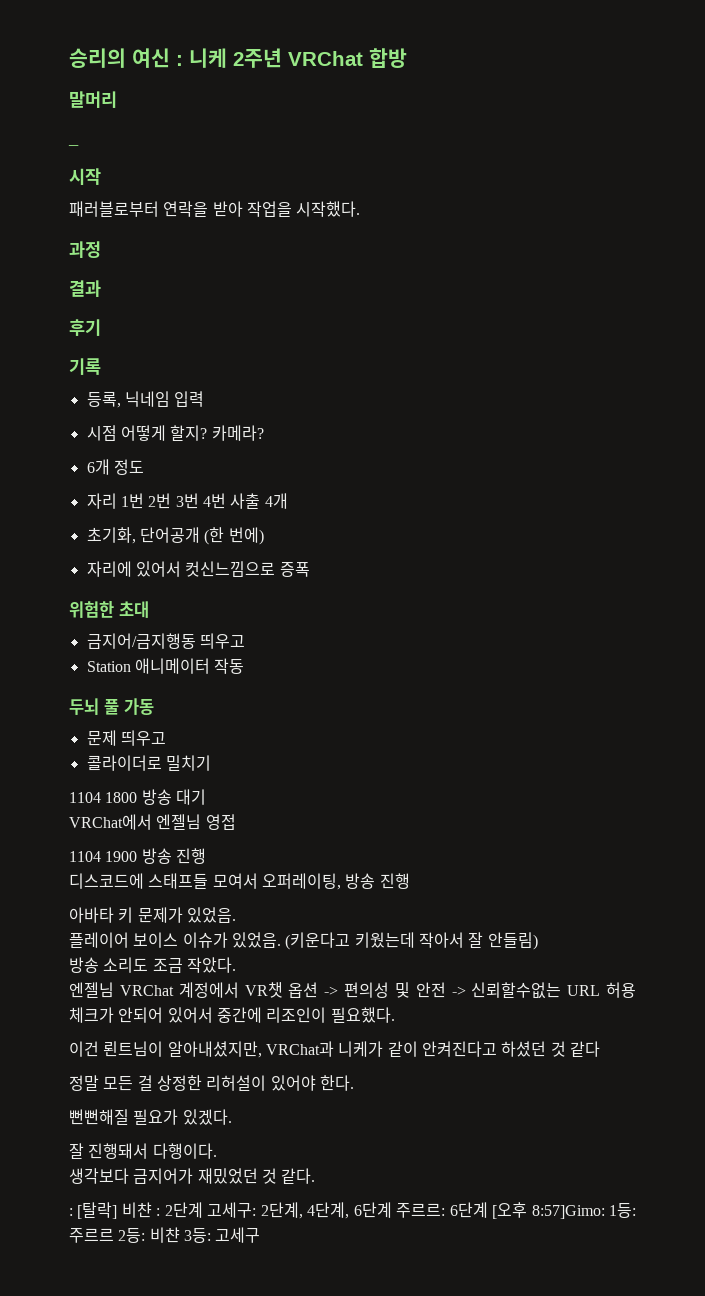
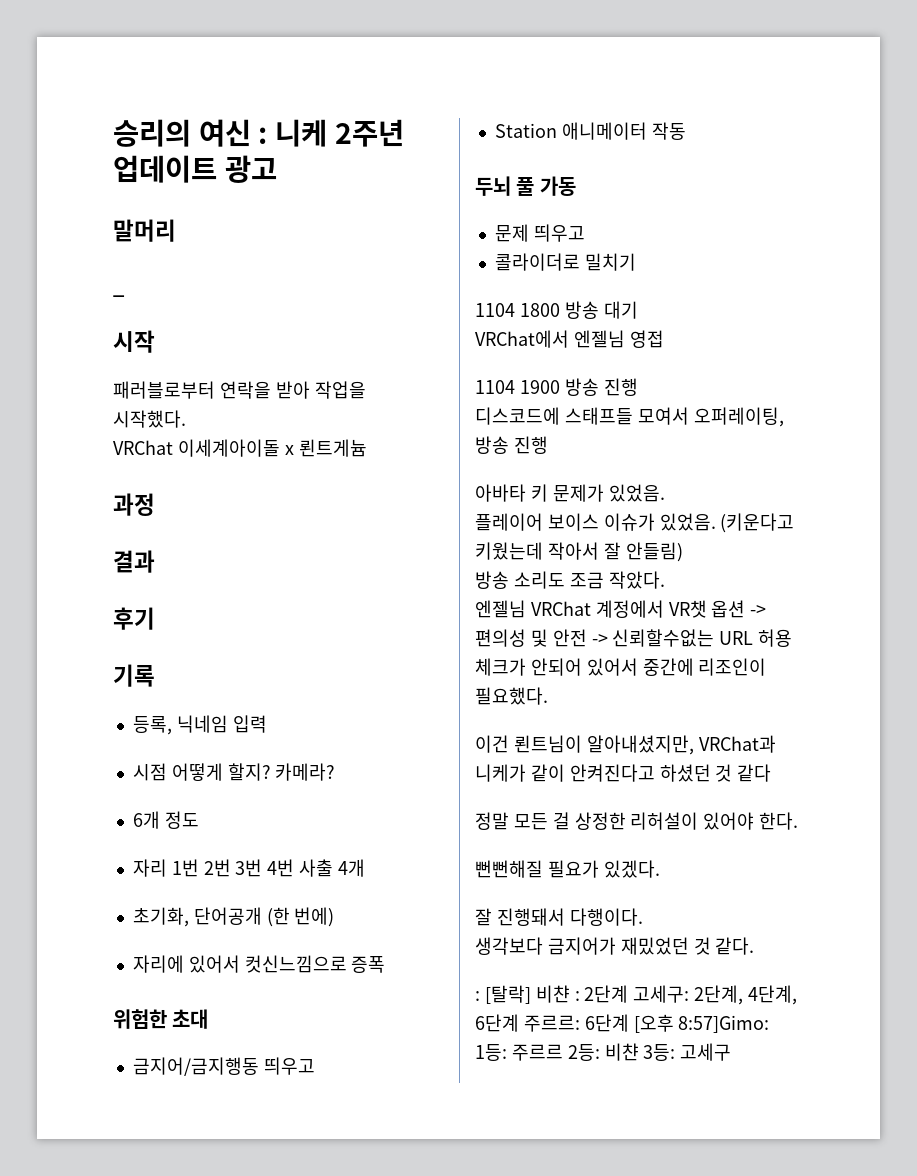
- 승리의 여신 : 니케 2주년 VRChat 합방
+ 승리의 여신 : 니케 2주년 업데이트 광고
+ VRChat 이세계아이돌 x 뢴트게늄

